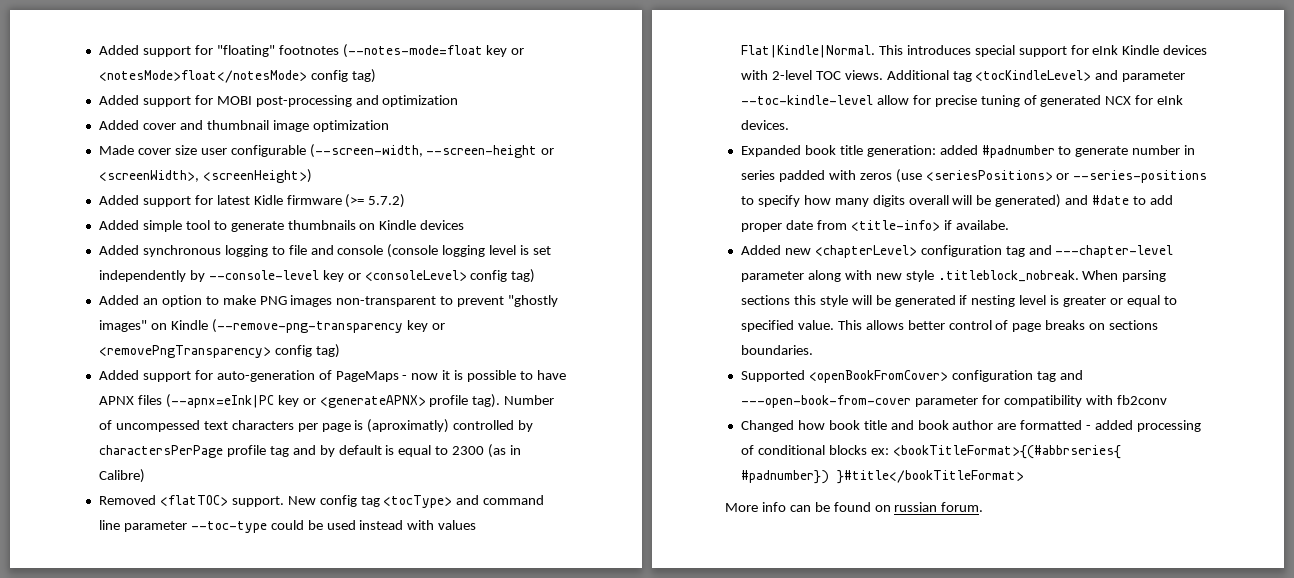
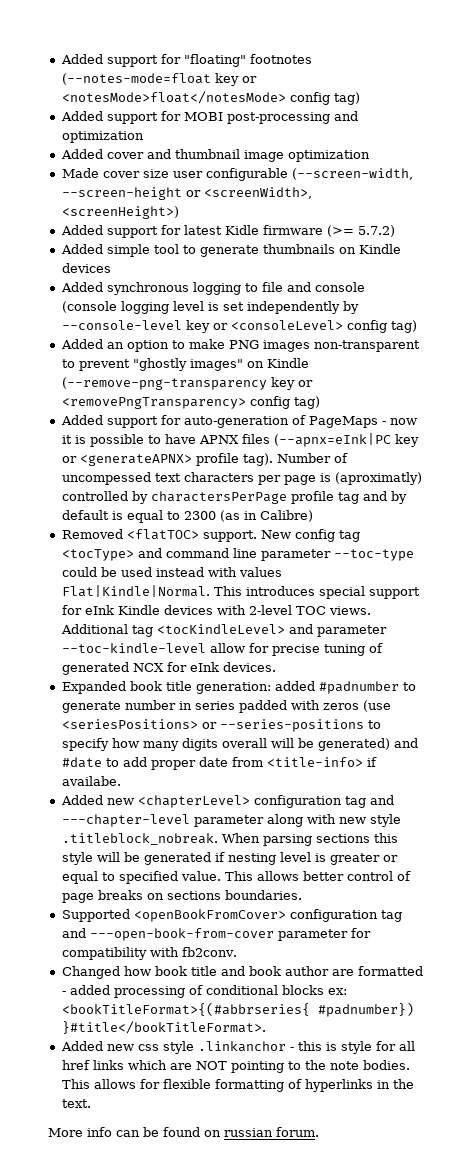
- Supported <openBookFromCover> configuration tag and ---open-book-from-cover parameter for compatibility with fb2conv
+ Supported <openBookFromCover> configuration tag and ---open-book-from-cover parameter for compatibility with fb2conv.
- Changed how book title and book author are formatted - added processing of conditional blocks ex: <bookTitleFormat>{(#abbrseries{ #padnumber}) }#title</bookTitleFormat>
+ Changed how book title and book author are formatted - added processing of conditional blocks ex: <bookTitleFormat>{(#abbrseries{ #padnumber}) }#title</bookTitleFormat>.
+ Added new css style .linkanchor - this is style for all href links which are NOT pointing to the note bodies. This allows for flexible formatting of hyperlinks in the text.

